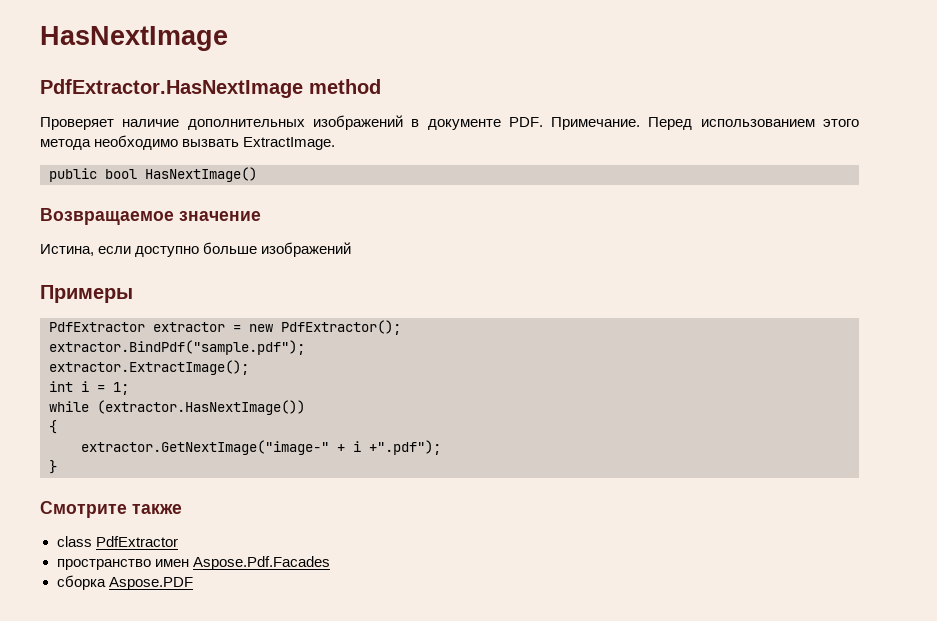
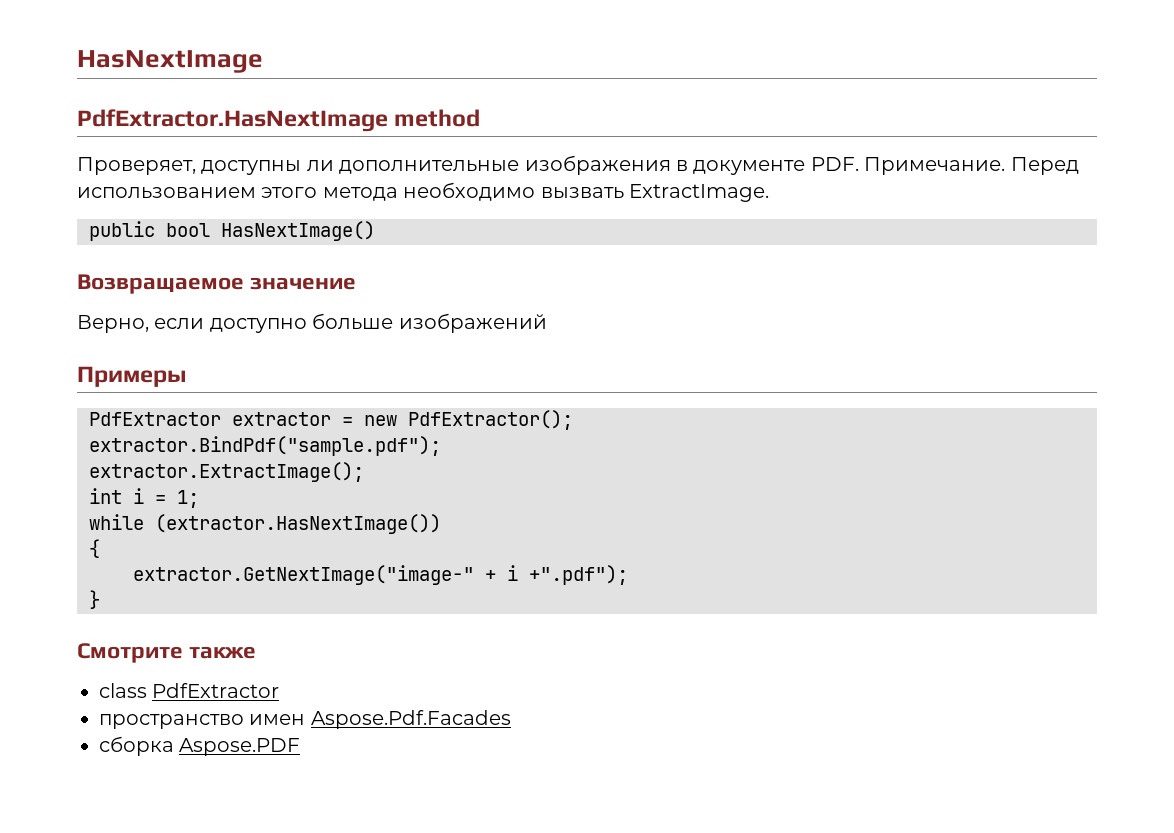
- Проверяет наличие дополнительных изображений в документе PDF. Примечание.
+ Проверяет, доступны ли дополнительные изображения в документе PDF. Примечание.
- Истина, если доступно больше изображений
+ Верно, если доступно больше изображений

